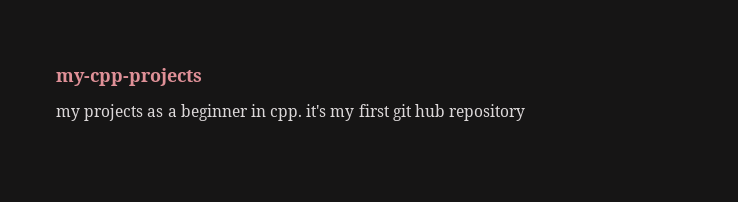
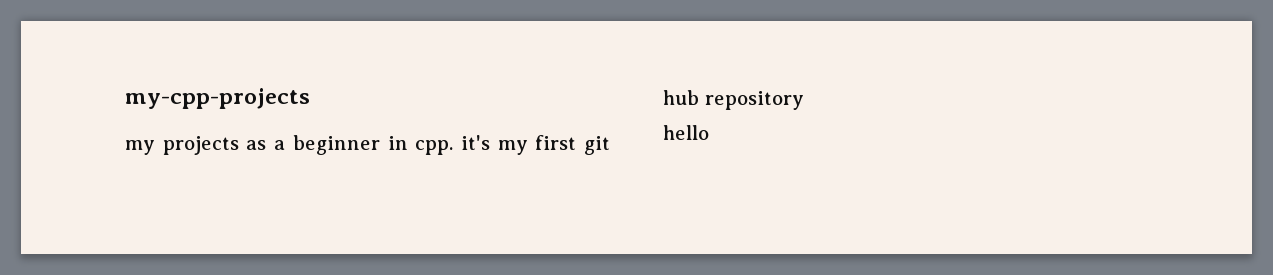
+ hello

